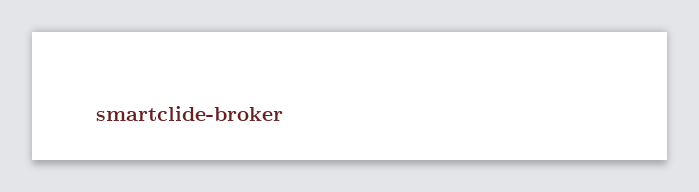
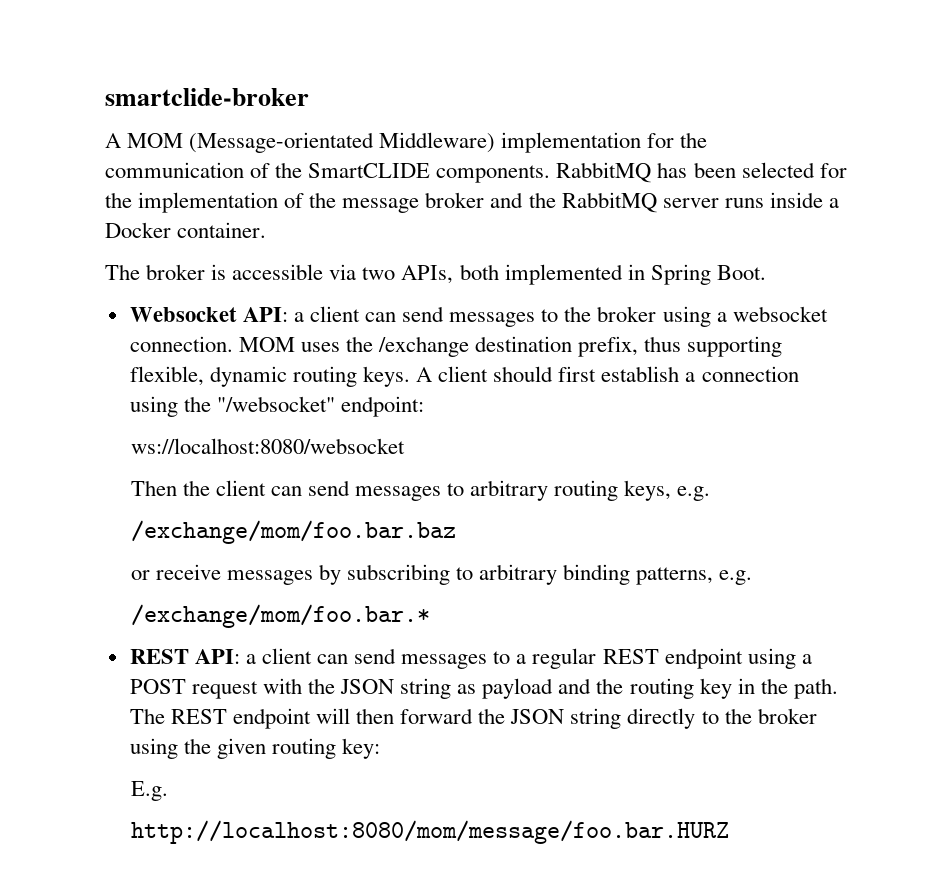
+ A MOM (Message-orientated Middleware) implementation for the communication of the SmartCLIDE components. RabbitMQ has been selected for the implementation of the message broker and the RabbitMQ server runs inside a Docker container.
+ The broker is accessible via two APIs, both implemented in Spring Boot.
+ Websocket API: a client can send messages to the broker using a websocket connection. MOM uses the /exchange destination prefix, thus supporting flexible, dynamic routing keys. A client should first establish a connection using the "/websocket" endpoint:
+ ws://localhost:8080/websocket
+ Then the client can send messages to arbitrary routing keys, e.g.
+ /exchange/mom/foo.bar.baz
+ or receive messages by subscribing to arbitrary binding patterns, e.g.
+ /exchange/mom/foo.bar.*
+ REST API: a client can send messages to a regular REST endpoint using a POST request with the JSON string as payload and the routing key in the path. The REST endpoint will then forward the JSON string directly to the broker using the given routing key:
+ E.g.
+ http://localhost:8080/mom/message/foo.bar.HURZ

